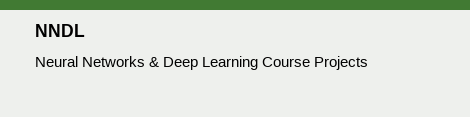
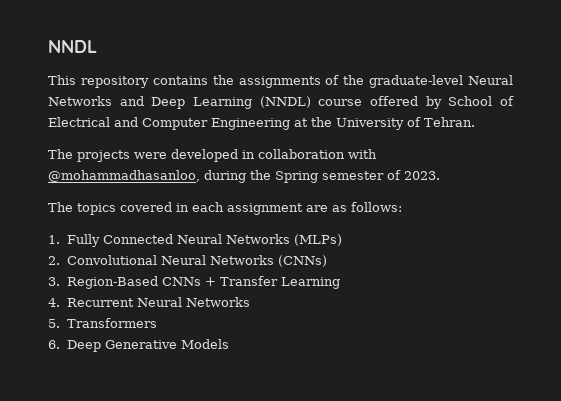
- Neural Networks & Deep Learning Course Projects
+ This repository contains the assignments of the graduate-level Neural Networks and Deep Learning (NNDL) course offered by School of Electrical and Computer Engineering at the University of Tehran.
+ The projects were developed in collaboration with @mohammadhasanloo, during the Spring semester of 2023.
+ The topics covered in each assignment are as follows:
+ 1. Fully Connected Neural Networks (MLPs)
+ 2. Convolutional Neural Networks (CNNs)
+ 3. Region-Based CNNs + Transfer Learning
+ 4. Recurrent Neural Networks
+ 5. Transformers
+ 6. Deep Generative Models

